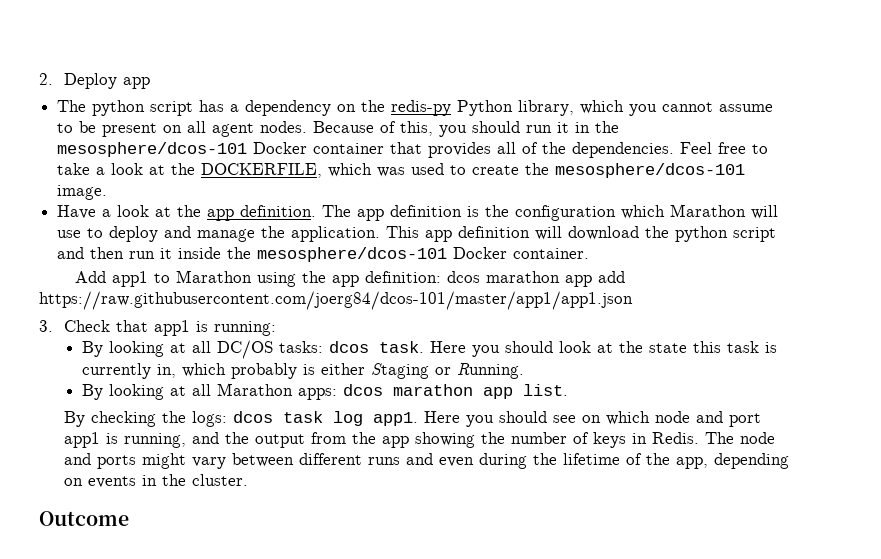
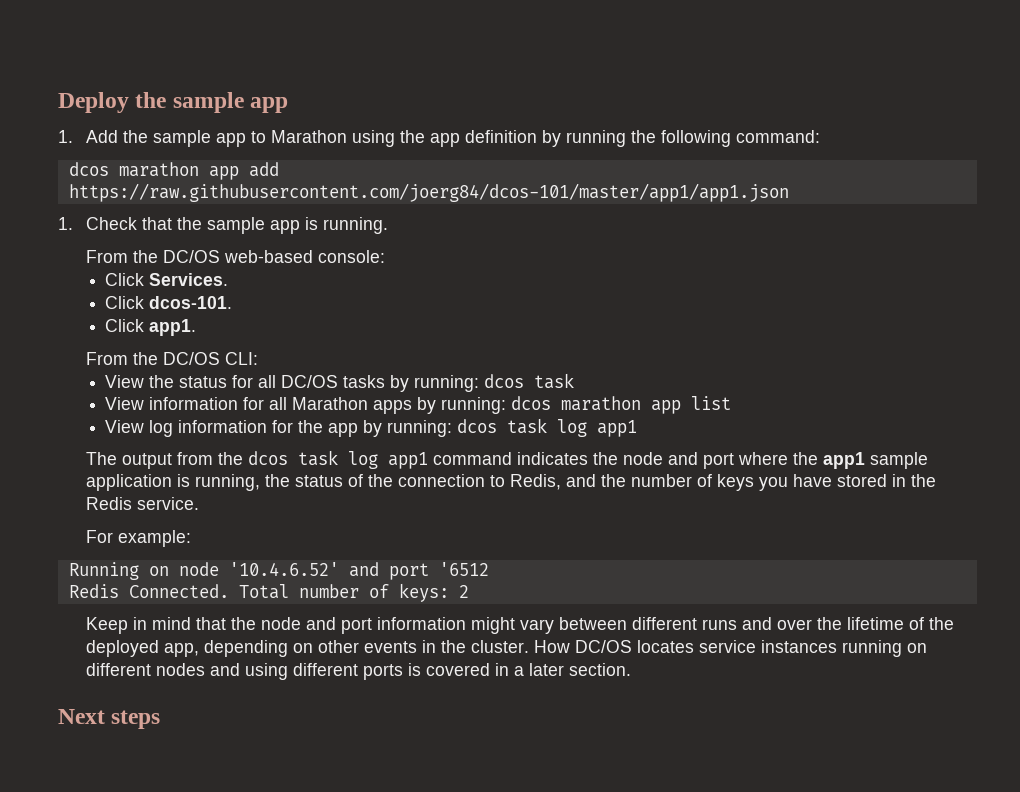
- 2. Deploy app
- The python script has a dependency on the redis-py Python library, which you cannot assume to be present on all agent nodes. Because of this, you should run it in the mesosphere/dcos-101 Docker container that provides all of the dependencies. Feel free to take a look at the DOCKERFILE, which was used to create the mesosphere/dcos-101 image.
- Have a look at the app definition. The app definition is the configuration which Marathon will use to deploy and manage the application. This app definition will download the python script and then run it inside the mesosphere/dcos-101 Docker container.
- Add app1 to Marathon using the app definition: dcos marathon app add https://raw.githubusercontent.com/joerg84/dcos-101/master/app1/app1.json
+ Deploy the sample app
+ 1. Add the sample app to Marathon using the app definition by running the following command:
+ dcos marathon app add https://raw.githubusercontent.com/joerg84/dcos-101/master/app1/app1.json
- 3. Check that app1 is running:
- By looking at all DC/OS tasks: dcos task. Here you should look at the state this task is currently in, which probably is either Staging or Running.
- By looking at all Marathon apps: dcos marathon app list.
- By checking the logs: dcos task log app1. Here you should see on which node and port app1 is running, and the output from the app showing the number of keys in Redis. The node and ports might vary between different runs and even during the lifetime of the app, depending on events in the cluster.
- Outcome
+ 1. Check that the sample app is running.
+ From the DC/OS web-based console:
+ Click Services.
+ Click dcos-101.
+ Click app1.
+ From the DC/OS CLI:
+ View the status for all DC/OS tasks by running: dcos task
+ View information for all Marathon apps by running: dcos marathon app list
+ View log information for the app by running: dcos task log app1
+ The output from the dcos task log app1 command indicates the node and port where the app1 sample application is running, the status of the connection to Redis, and the number of keys you have stored in the Redis service.
+ For example:
+ Running on node '10.4.6.52' and port '6512
+ Redis Connected. Total number of keys: 2
+ Keep in mind that the node and port information might vary between different runs and over the lifetime of the deployed app, depending on other events in the cluster. How DC/OS locates service instances running on different nodes and using different ports is covered in a later section.
+ Next steps

